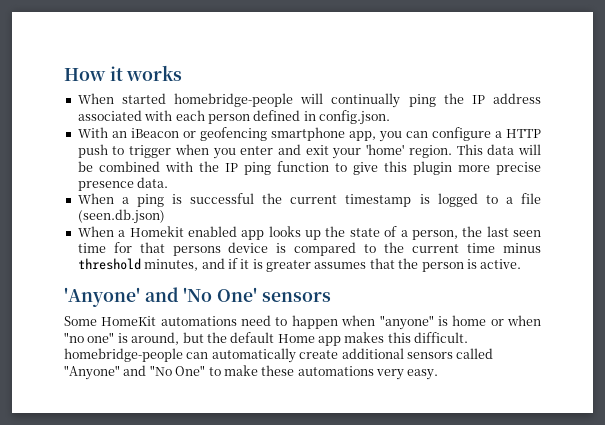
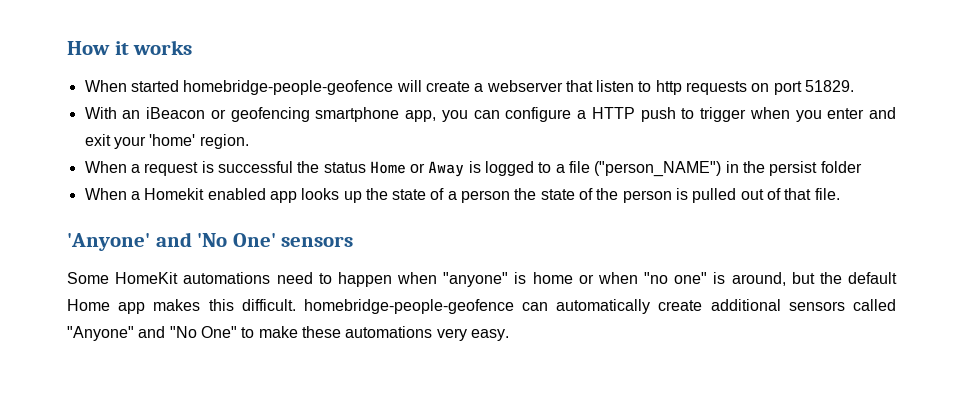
- When started homebridge-people will continually ping the IP address associated with each person defined in config.json.
+ When started homebridge-people-geofence will create a webserver that listen to http requests on port 51829.
- With an iBeacon or geofencing smartphone app, you can configure a HTTP push to trigger when you enter and exit your 'home' region. This data will be combined with the IP ping function to give this plugin more precise presence data.
- When a ping is successful the current timestamp is logged to a file (seen.db.json)
+ With an iBeacon or geofencing smartphone app, you can configure a HTTP push to trigger when you enter and exit your 'home' region.
+ When a request is successful the status Home or Away is logged to a file ("person_NAME") in the persist folder
- When a Homekit enabled app looks up the state of a person, the last seen time for that persons device is compared to the current time minus threshold minutes, and if it is greater assumes that the person is active.
+ When a Homekit enabled app looks up the state of a person the state of the person is pulled out of that file.
- Some HomeKit automations need to happen when "anyone" is home or when "no one" is around, but the default Home app makes this difficult. homebridge-people can automatically create additional sensors called "Anyone" and "No One" to make these automations very easy.
+ Some HomeKit automations need to happen when "anyone" is home or when "no one" is around, but the default Home app makes this difficult. homebridge-people-geofence can automatically create additional sensors called "Anyone" and "No One" to make these automations very easy.

